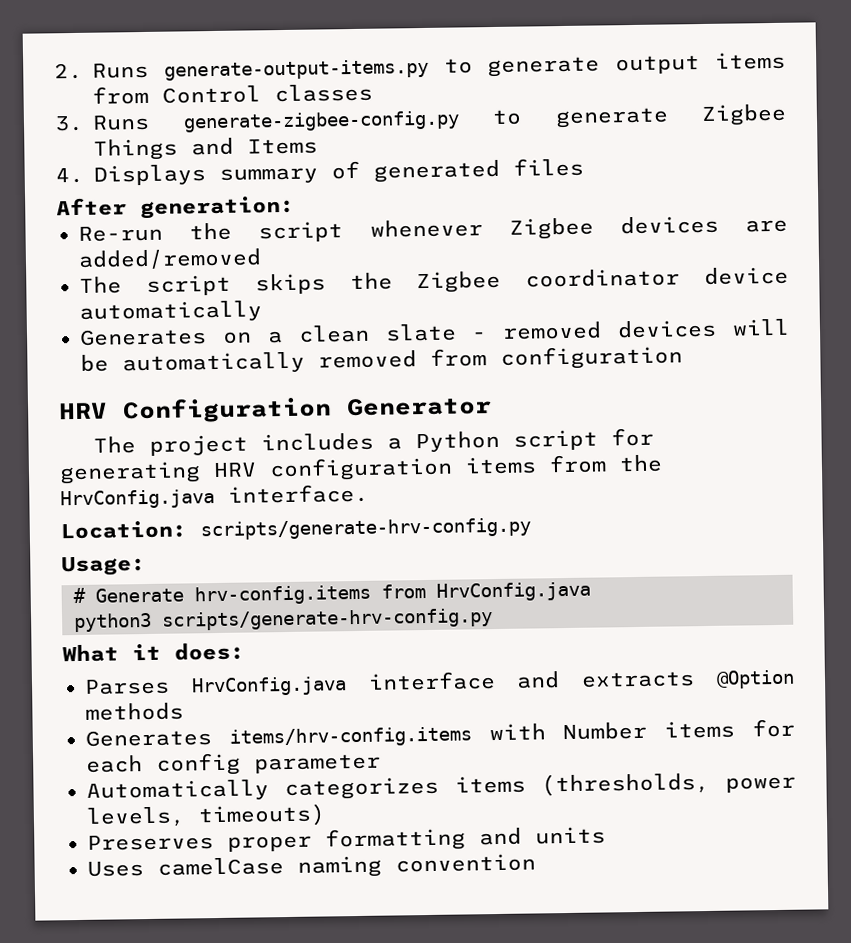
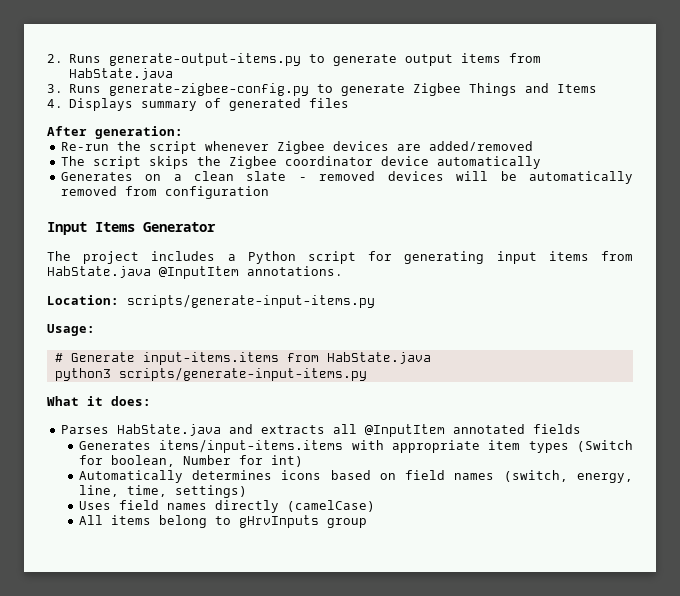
- 2. Runs generate-output-items.py to generate output items from Control classes
+ 2. Runs generate-output-items.py to generate output items from HabState.java
- HRV Configuration Generator
+ Input Items Generator
- The project includes a Python script for generating HRV configuration items from the HrvConfig.java interface.
+ The project includes a Python script for generating input items from HabState.java @InputItem annotations.
- Location: scripts/generate-hrv-config.py
+ Location: scripts/generate-input-items.py
- # Generate hrv-config.items from HrvConfig.java
+ # Generate input-items.items from HabState.java
- python3 scripts/generate-hrv-config.py
+ python3 scripts/generate-input-items.py
- Parses HrvConfig.java interface and extracts @Option methods
- Generates items/hrv-config.items with Number items for each config parameter
- Automatically categorizes items (thresholds, power levels, timeouts)
- Preserves proper formatting and units
- Uses camelCase naming convention
+ Parses HabState.java and extracts all @InputItem annotated fields
+ Generates items/input-items.items with appropriate item types (Switch for boolean, Number for int)
+ Automatically determines icons based on field names (switch, energy, line, time, settings)
+ Uses field names directly (camelCase)
+ All items belong to gHrvInputs group

